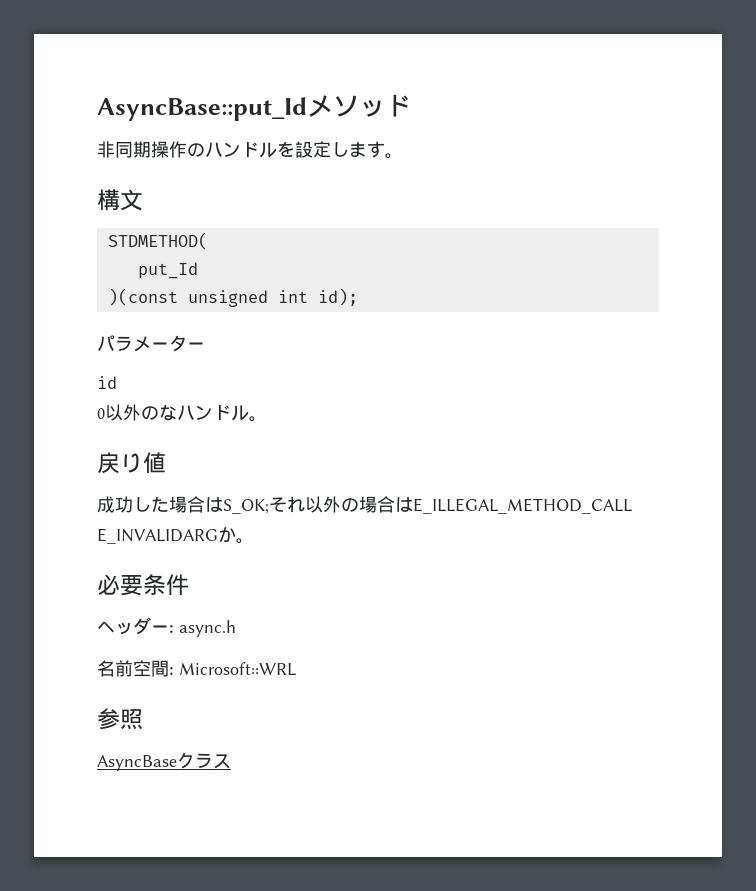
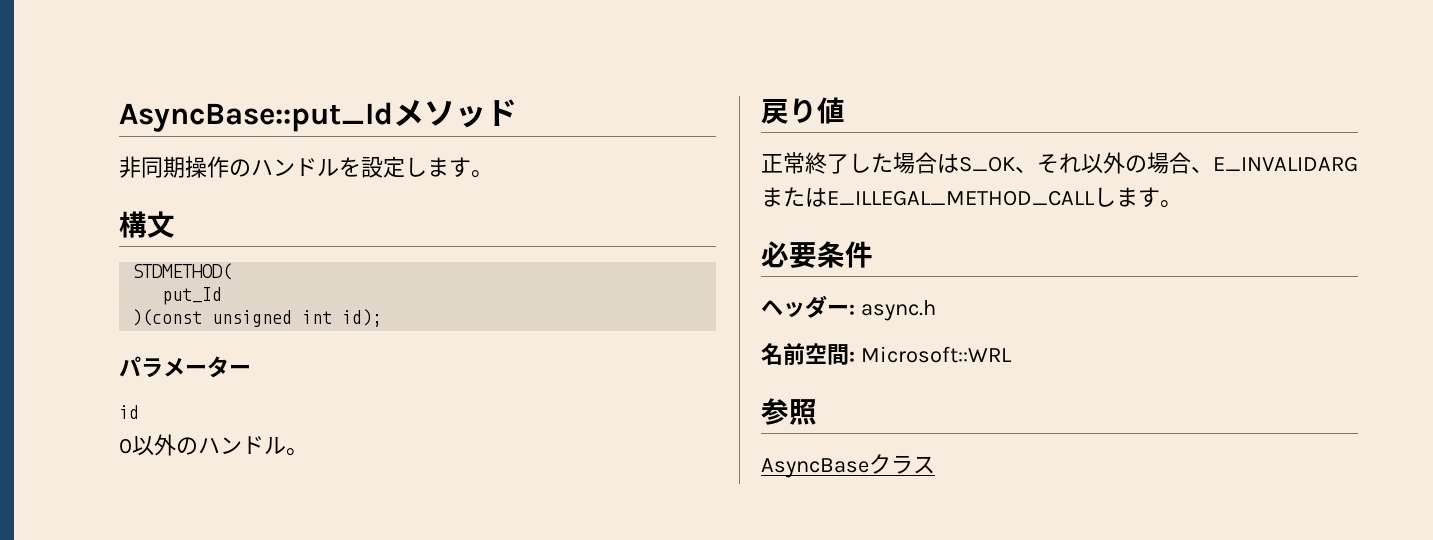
- 0以外のなハンドル。
+ 0以外のハンドル。
- 成功した場合はS_OK;それ以外の場合はE_ILLEGAL_METHOD_CALL E_INVALIDARGか。
+ 正常終了した場合はS_OK、それ以外の場合、E_INVALIDARGまたはE_ILLEGAL_METHOD_CALLします。

